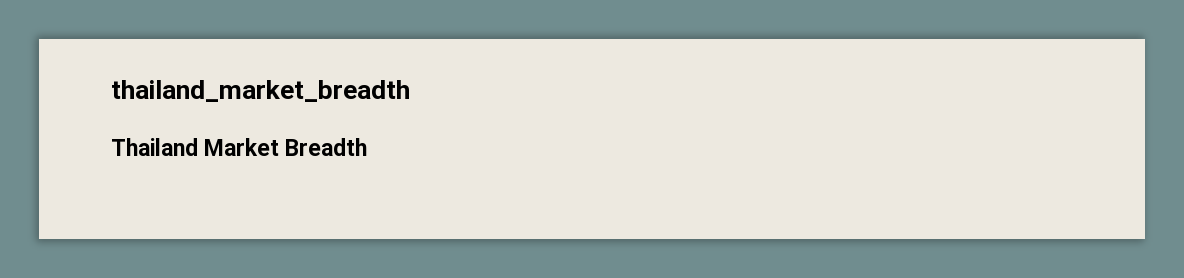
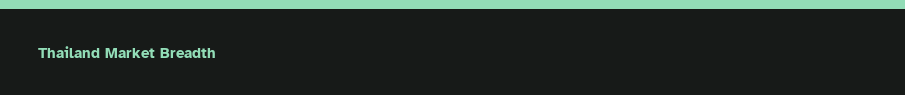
- thailand_market_breadth

